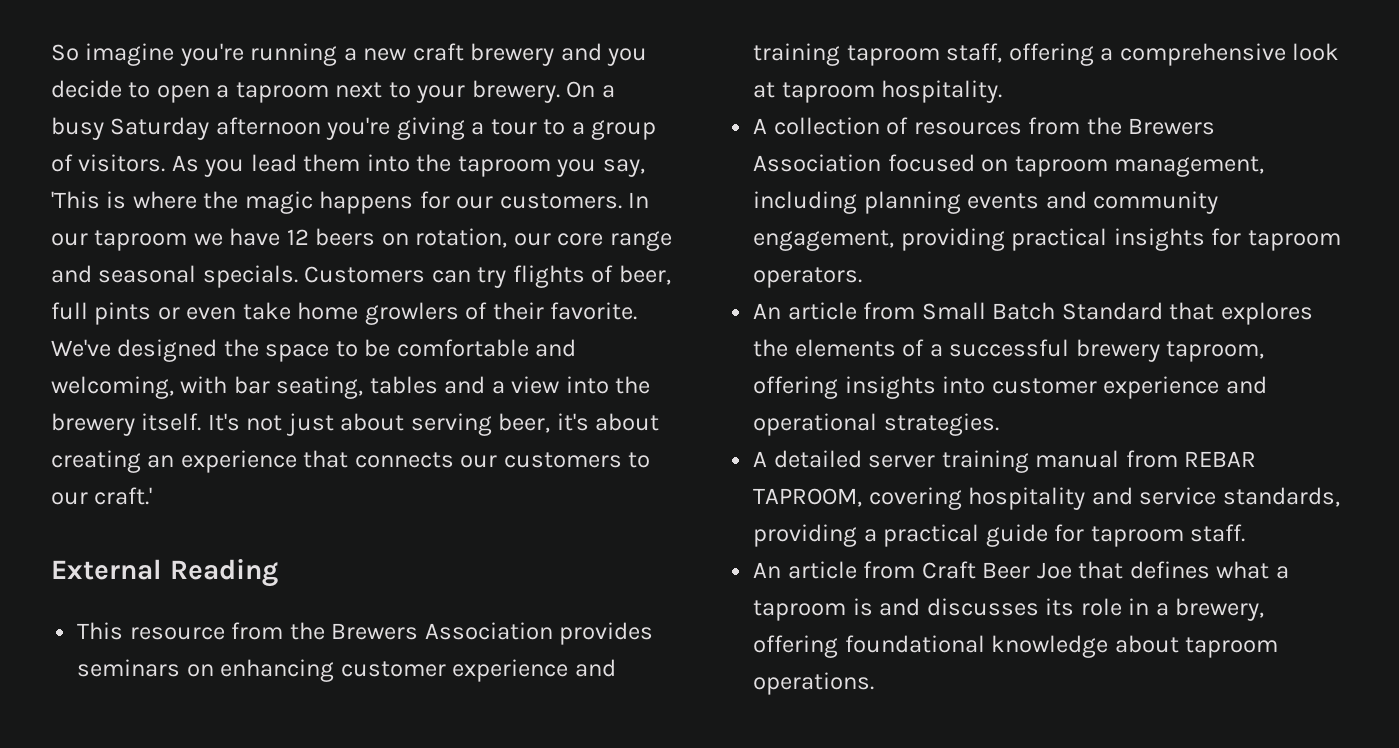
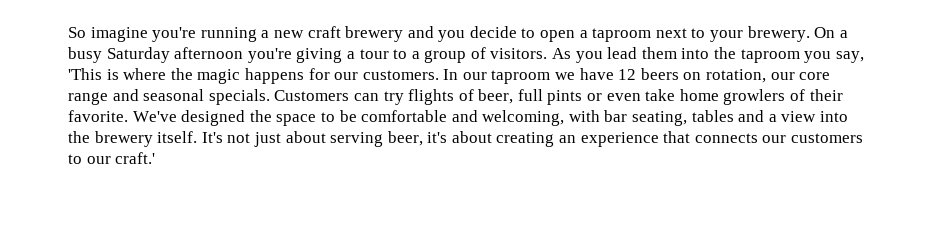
- External Reading
- This resource from the Brewers Association provides seminars on enhancing customer experience and training taproom staff, offering a comprehensive look at taproom hospitality.
- A collection of resources from the Brewers Association focused on taproom management, including planning events and community engagement, providing practical insights for taproom operators.
- An article from Small Batch Standard that explores the elements of a successful brewery taproom, offering insights into customer experience and operational strategies.
- A detailed server training manual from REBAR TAPROOM, covering hospitality and service standards, providing a practical guide for taproom staff.
- An article from Craft Beer Joe that defines what a taproom is and discusses its role in a brewery, offering foundational knowledge about taproom operations.

